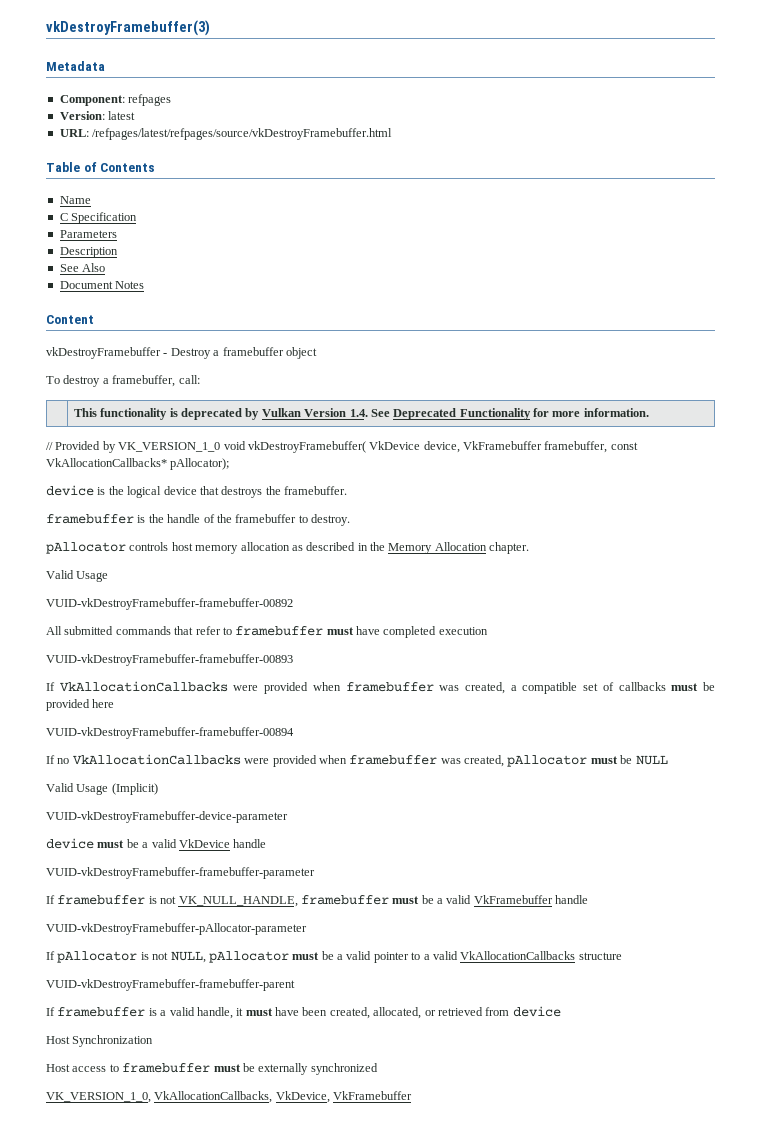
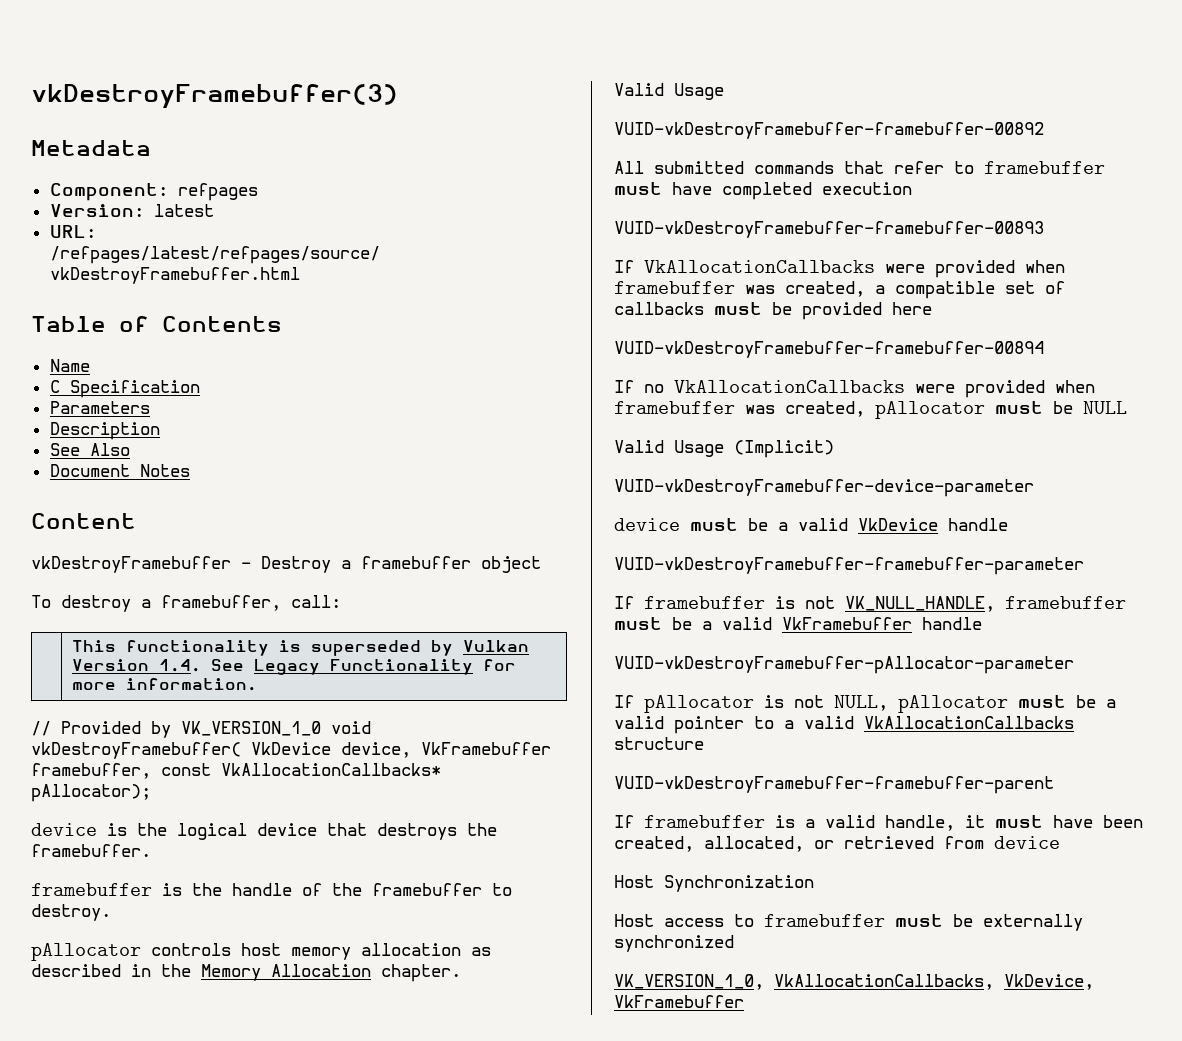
- | This functionality is deprecated by Vulkan Version 1.4. See Deprecated Functionality for more information.
+ | This functionality is superseded by Vulkan Version 1.4. See Legacy Functionality for more information.

